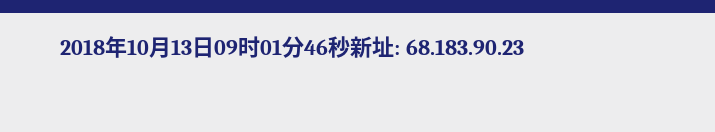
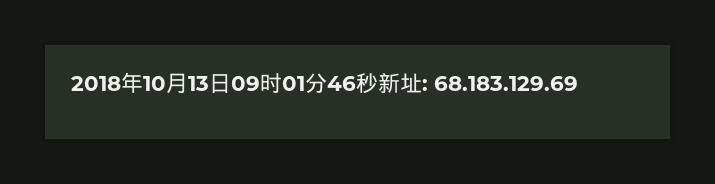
- 2018年10月13日09时01分46秒新址: 68.183.90.23
+ 2018年10月13日09时01分46秒新址: 68.183.129.69

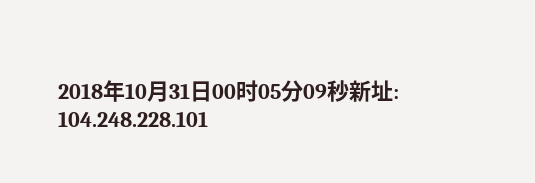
- 2018年10月13日09时01分46秒新址: 68.183.129.69
+ 2018年10月31日00时05分09秒新址: 104.248.228.101

